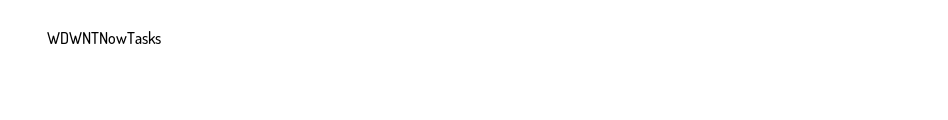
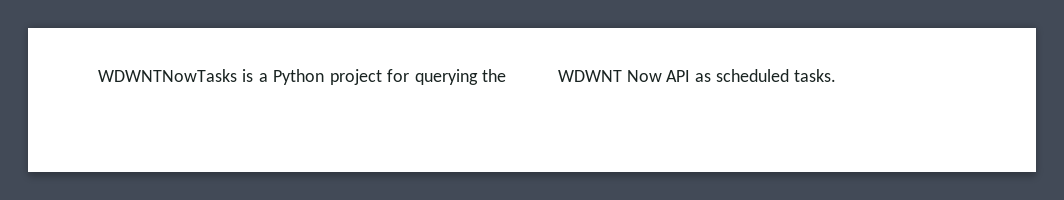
- WDWNTNowTasks
+ WDWNTNowTasks is a Python project for querying the WDWNT Now API as scheduled tasks.

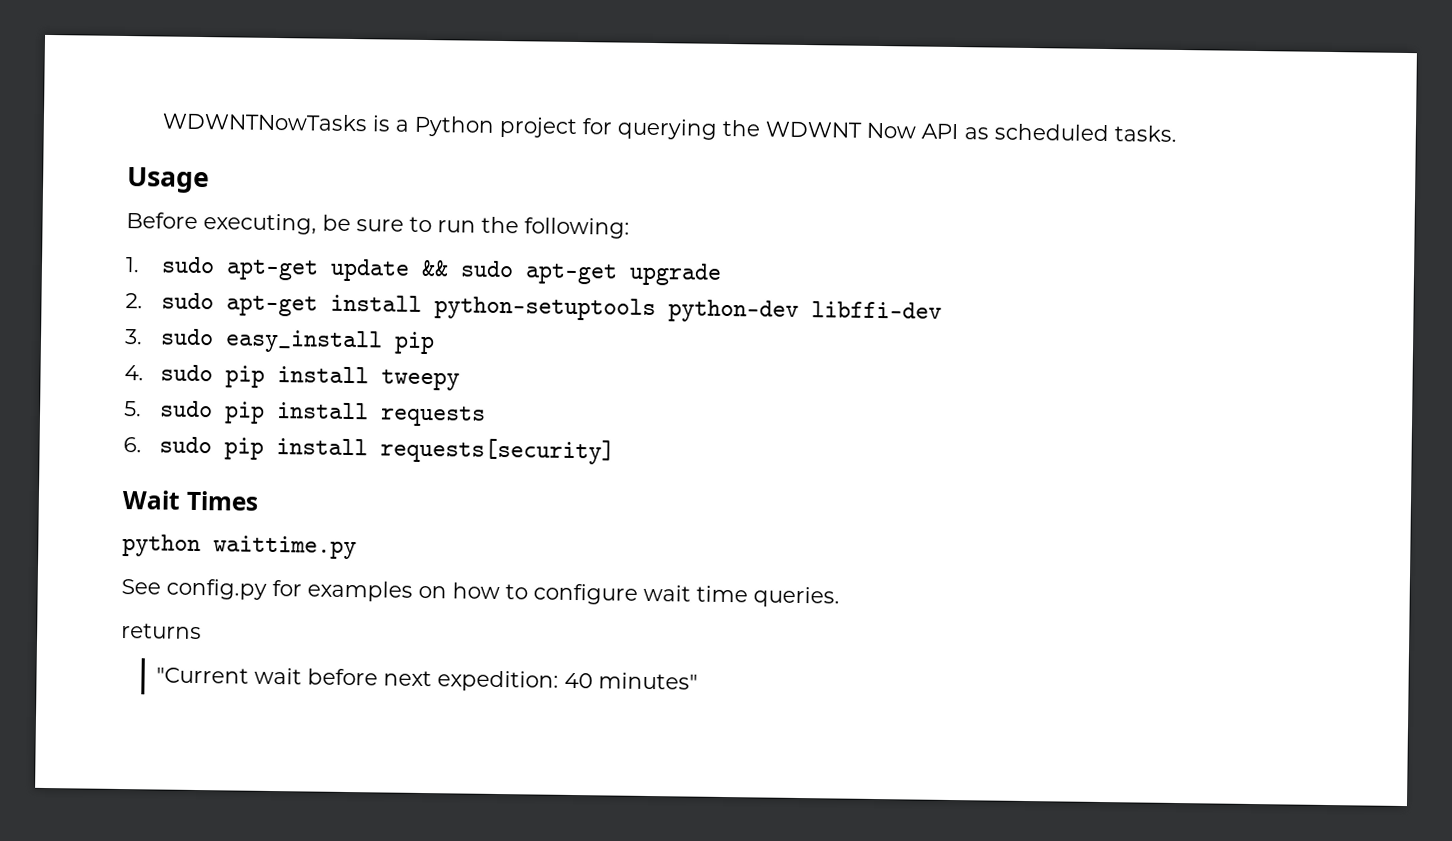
+ Usage
+ Before executing, be sure to run the following:
+ 1. sudo apt-get update && sudo apt-get upgrade
+ 2. sudo apt-get install python-setuptools python-dev libffi-dev
+ 3. sudo easy_install pip
+ 4. sudo pip install tweepy
+ 5. sudo pip install requests
+ 6. sudo pip install requests[security]
+ Wait Times
+ python waittime.py
+ See config.py for examples on how to configure wait time queries.
+ returns
+ "Current wait before next expedition: 40 minutes"

